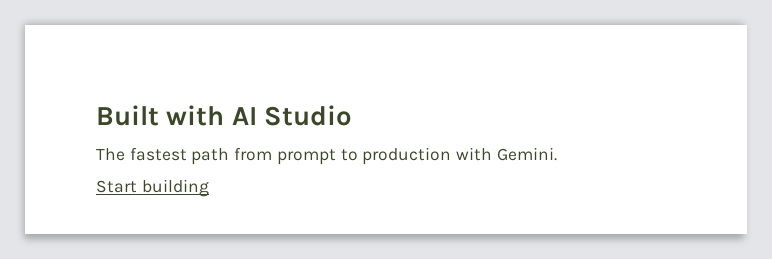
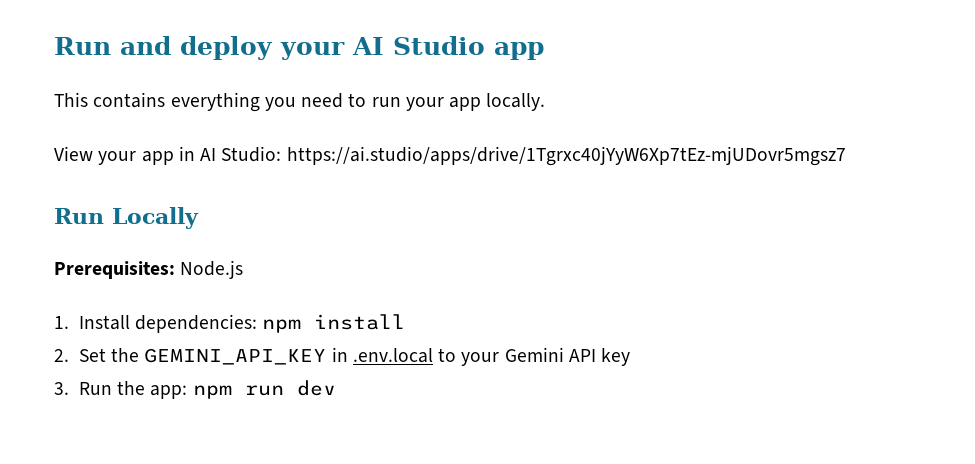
- Built with AI Studio
- The fastest path from prompt to production with Gemini.
- Start building
+ Run and deploy your AI Studio app
+ This contains everything you need to run your app locally.
+ View your app in AI Studio: https://ai.studio/apps/drive/1Tgrxc40jYyW6Xp7tEz-mjUDovr5mgsz7
+ Run Locally
+ Prerequisites: Node.js
+ 1. Install dependencies: npm install
+ 2. Set the GEMINI_API_KEY in .env.local to your Gemini API key
+ 3. Run the app: npm run dev

